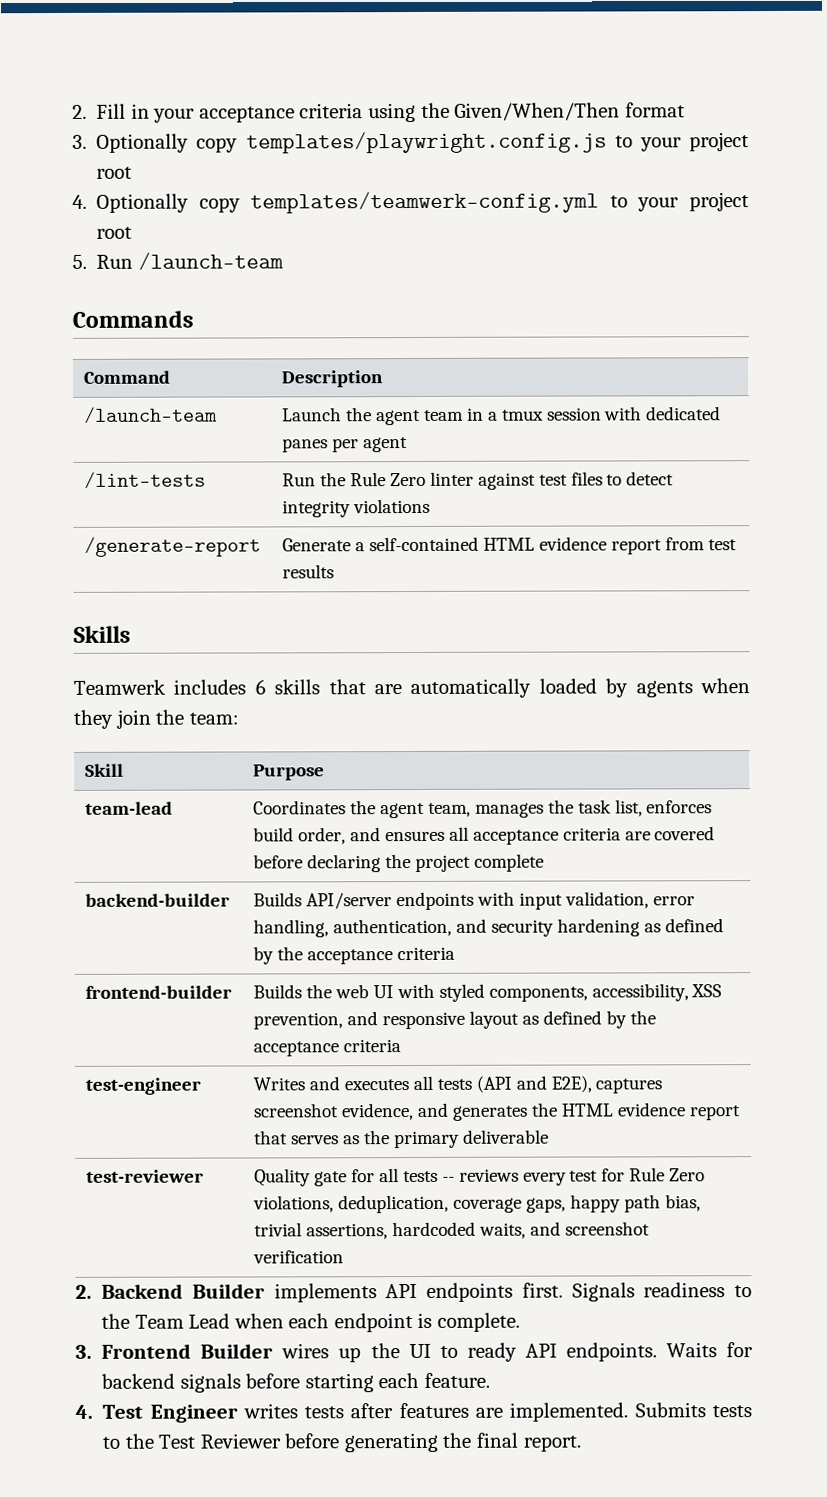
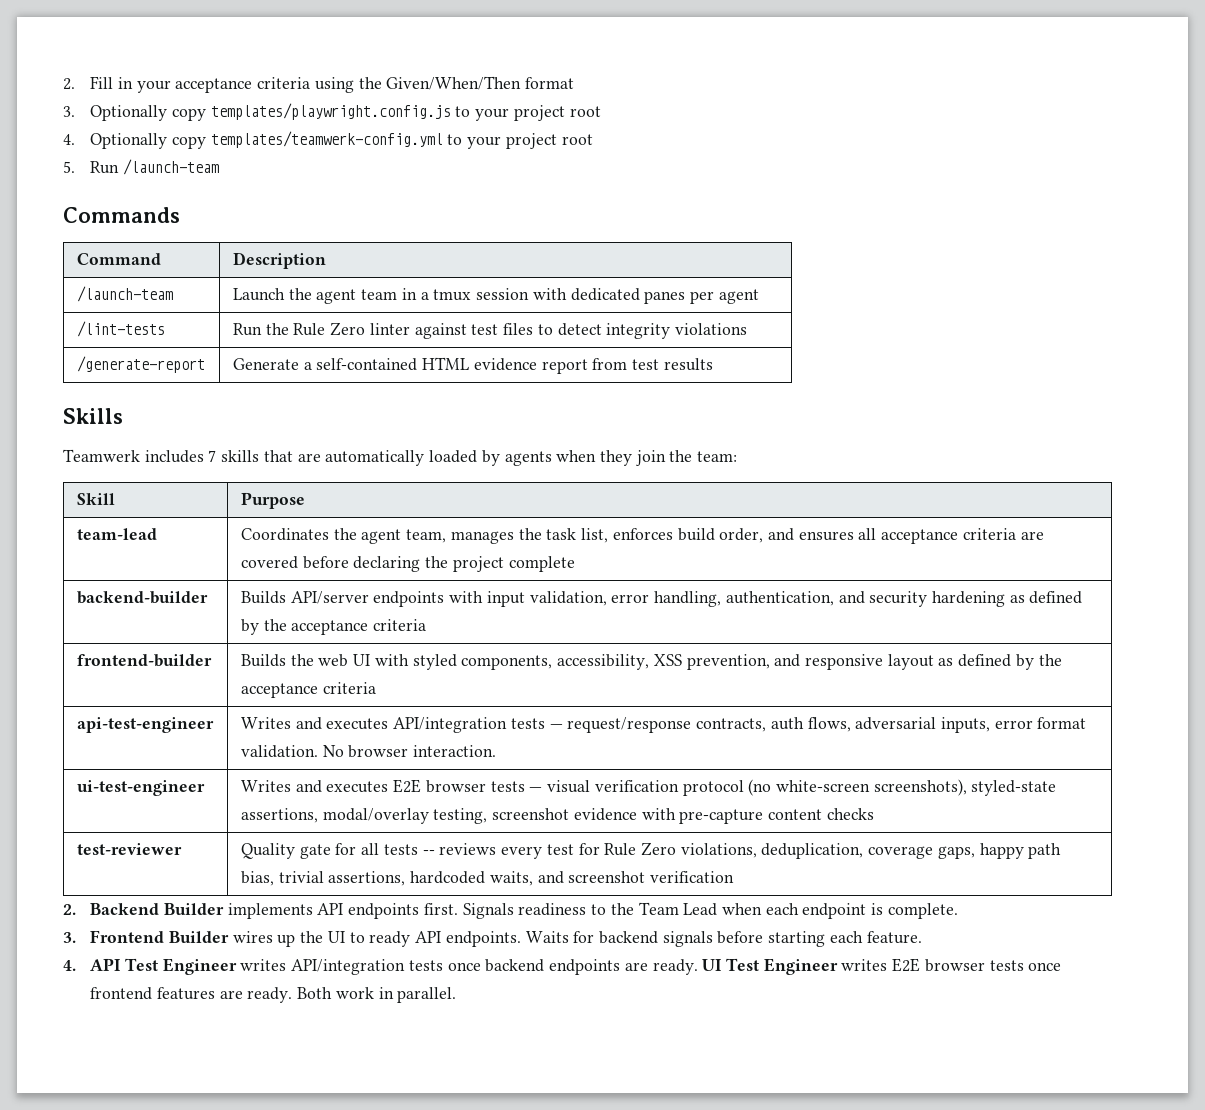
- Teamwerk includes 6 skills that are automatically loaded by agents when they join the team:
+ Teamwerk includes 7 skills that are automatically loaded by agents when they join the team:
- test-engineer | Writes and executes all tests (API and E2E), captures screenshot evidence, and generates the HTML evidence report that serves as the primary deliverable
+ api-test-engineer | Writes and executes API/integration tests — request/response contracts, auth flows, adversarial inputs, error format validation. No browser interaction.
+ ui-test-engineer | Writes and executes E2E browser tests — visual verification protocol (no white-screen screenshots), styled-state assertions, modal/overlay testing, screenshot evidence with pre-capture content checks
- 4. Test Engineer writes tests after features are implemented. Submits tests to the Test Reviewer before generating the final report.
+ 4. API Test Engineer writes API/integration tests once backend endpoints are ready. UI Test Engineer writes E2E browser tests once frontend features are ready. Both work in parallel.

